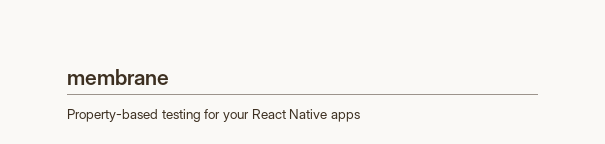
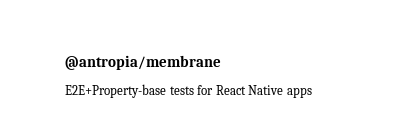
- membrane
- Property-based testing for your React Native apps
+ @antropia/membrane
+ E2E+Property-base tests for React Native apps

